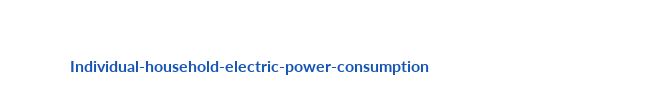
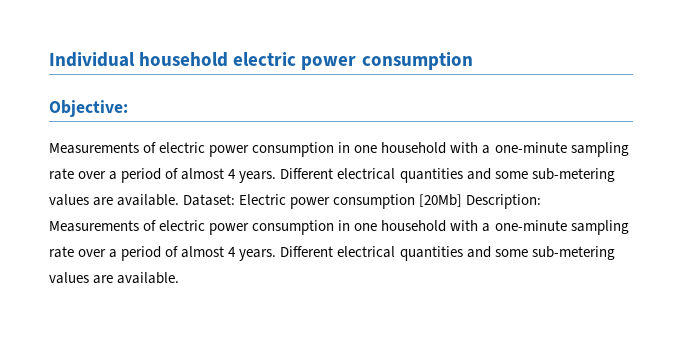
- Individual-household-electric-power-consumption
+ Individual household electric power consumption
+ Objective:
+ Measurements of electric power consumption in one household with a one-minute sampling rate over a period of almost 4 years. Different electrical quantities and some sub-metering values are available. Dataset: Electric power consumption [20Mb] Description: Measurements of electric power consumption in one household with a one-minute sampling rate over a period of almost 4 years. Different electrical quantities and some sub-metering values are available.

